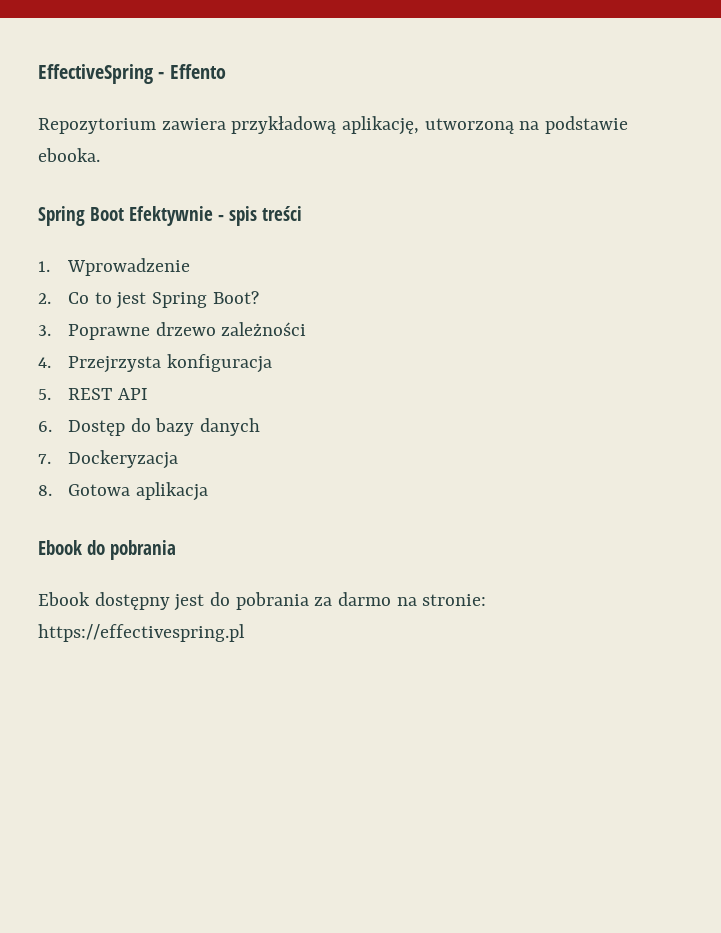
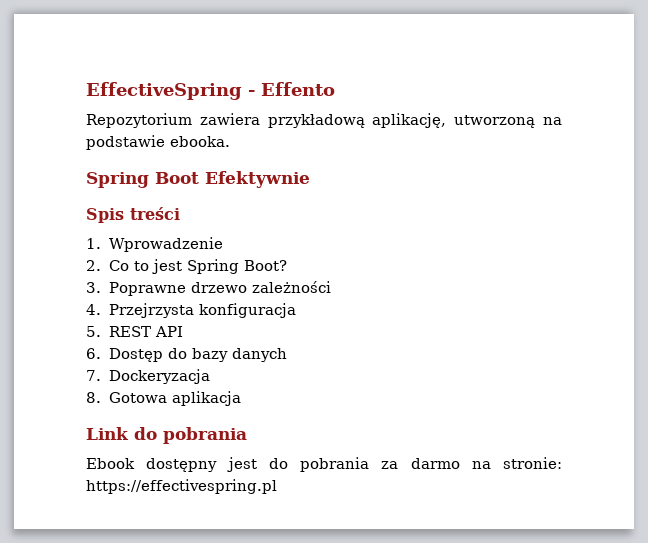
- Spring Boot Efektywnie - spis treści
+ Spring Boot Efektywnie
+ Spis treści
- Ebook do pobrania
+ Link do pobrania

